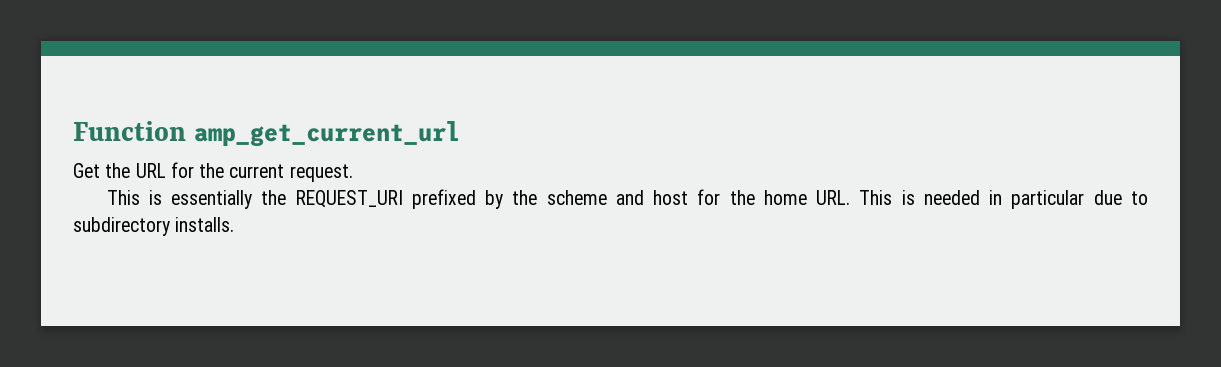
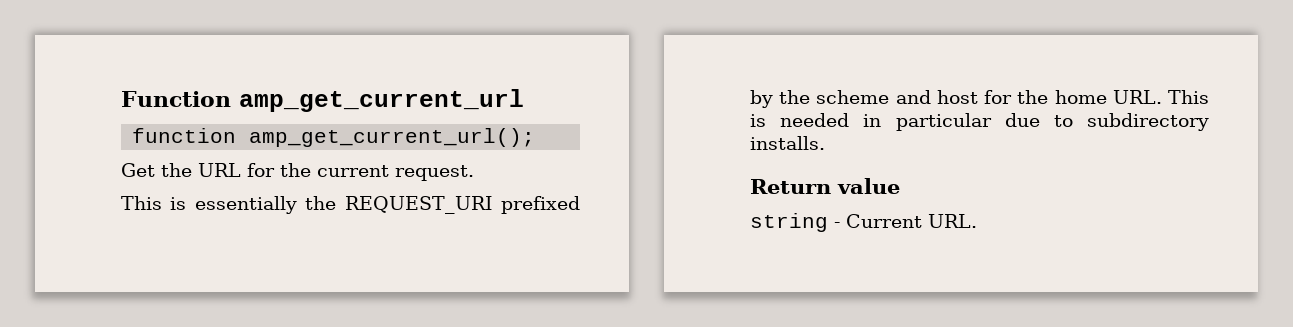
+ function amp_get_current_url();
+ Return value
+ string - Current URL.

